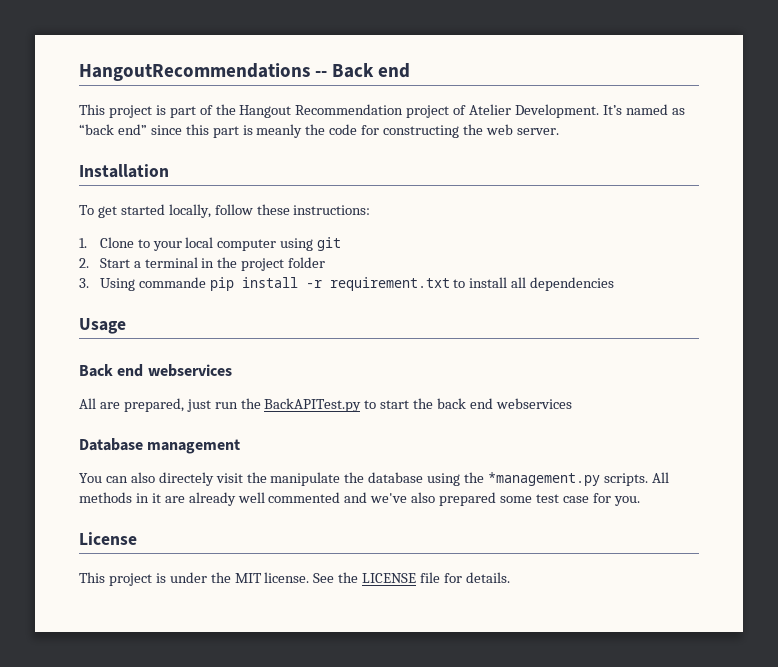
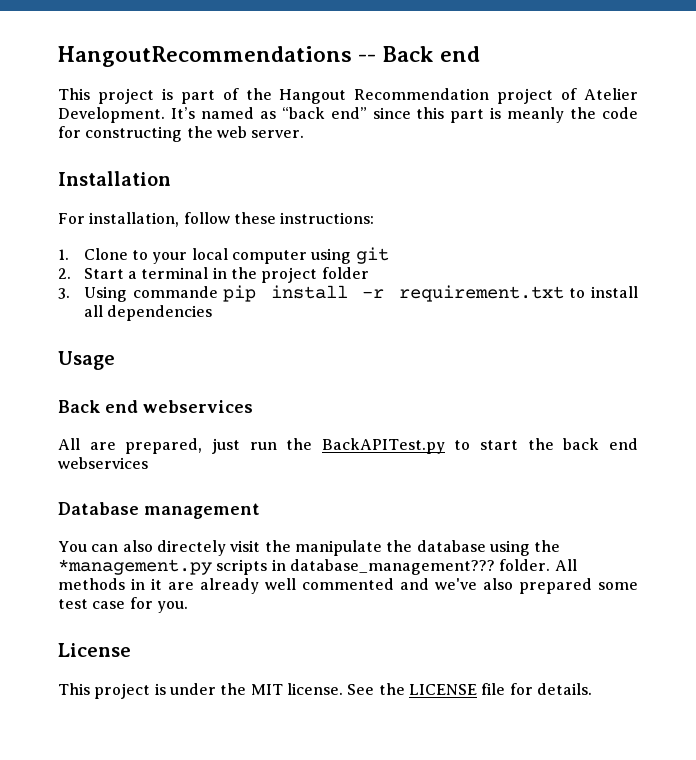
- To get started locally, follow these instructions:
+ For installation, follow these instructions:
- You can also directely visit the manipulate the database using the *management.py scripts.
+ You can also directely visit the manipulate the database using the *management.py scripts in database_management??? folder.

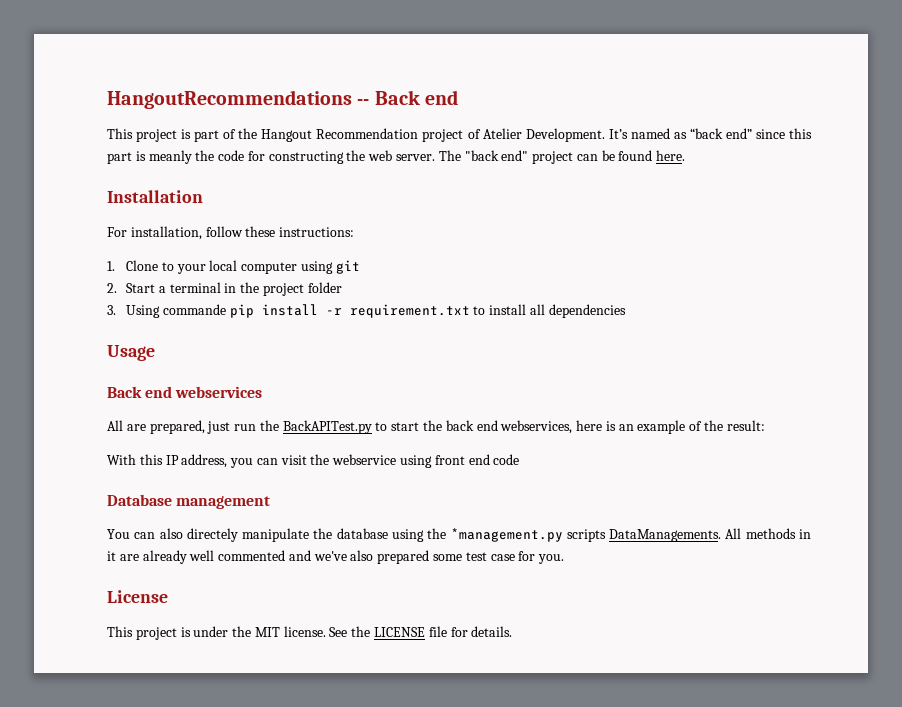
+ The "back end" project can be found here.
- All are prepared, just run the BackAPITest.py to start the back end webservices
+ All are prepared, just run the BackAPITest.py to start the back end webservices, here is an example of the result:
+ With this IP address, you can visit the webservice using front end code
- You can also directely visit the manipulate the database using the *management.py scripts in database_management??? folder.
+ You can also directely manipulate the database using the *management.py scripts DataManagements.

